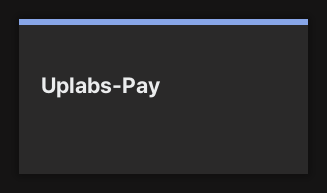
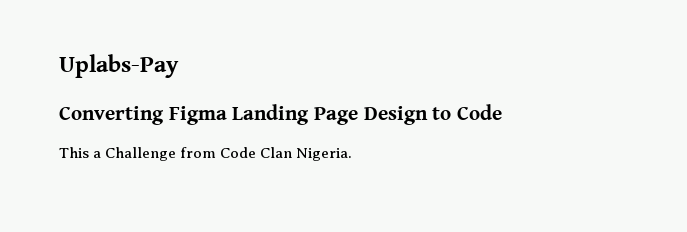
+ Converting Figma Landing Page Design to Code
+ This a Challenge from Code Clan Nigeria.

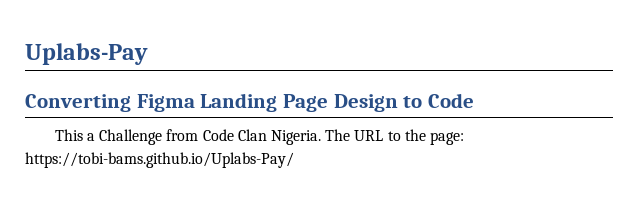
+ The URL to the page: https://tobi-bams.github.io/Uplabs-Pay/

